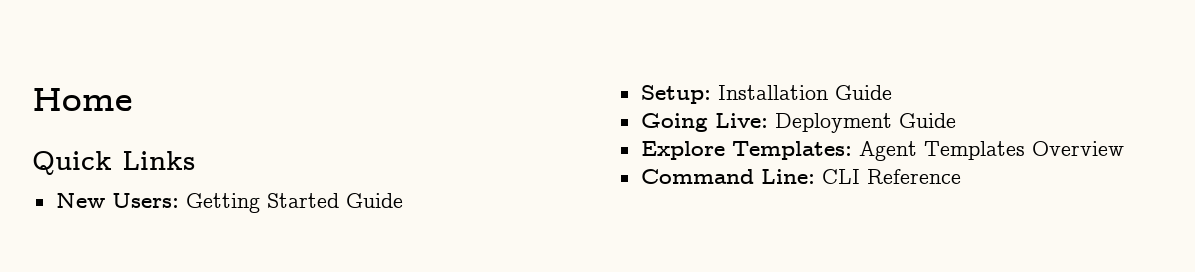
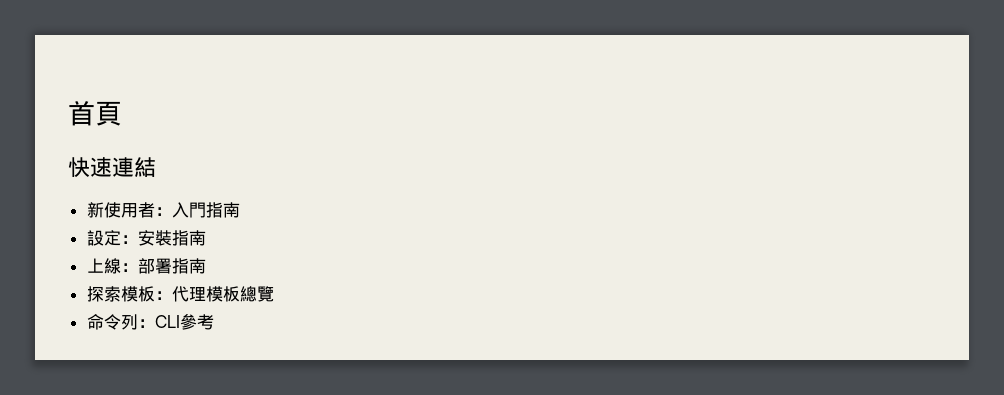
- Home
- Quick Links
- New Users: Getting Started Guide
- Setup: Installation Guide
- Going Live: Deployment Guide
- Explore Templates: Agent Templates Overview
- Command Line: CLI Reference
+ 首頁
+ 快速連結
+ 新使用者：入門指南
+ 設定：安裝指南
+ 上線：部署指南
+ 探索模板：代理模板總覽
+ 命令列：CLI參考

